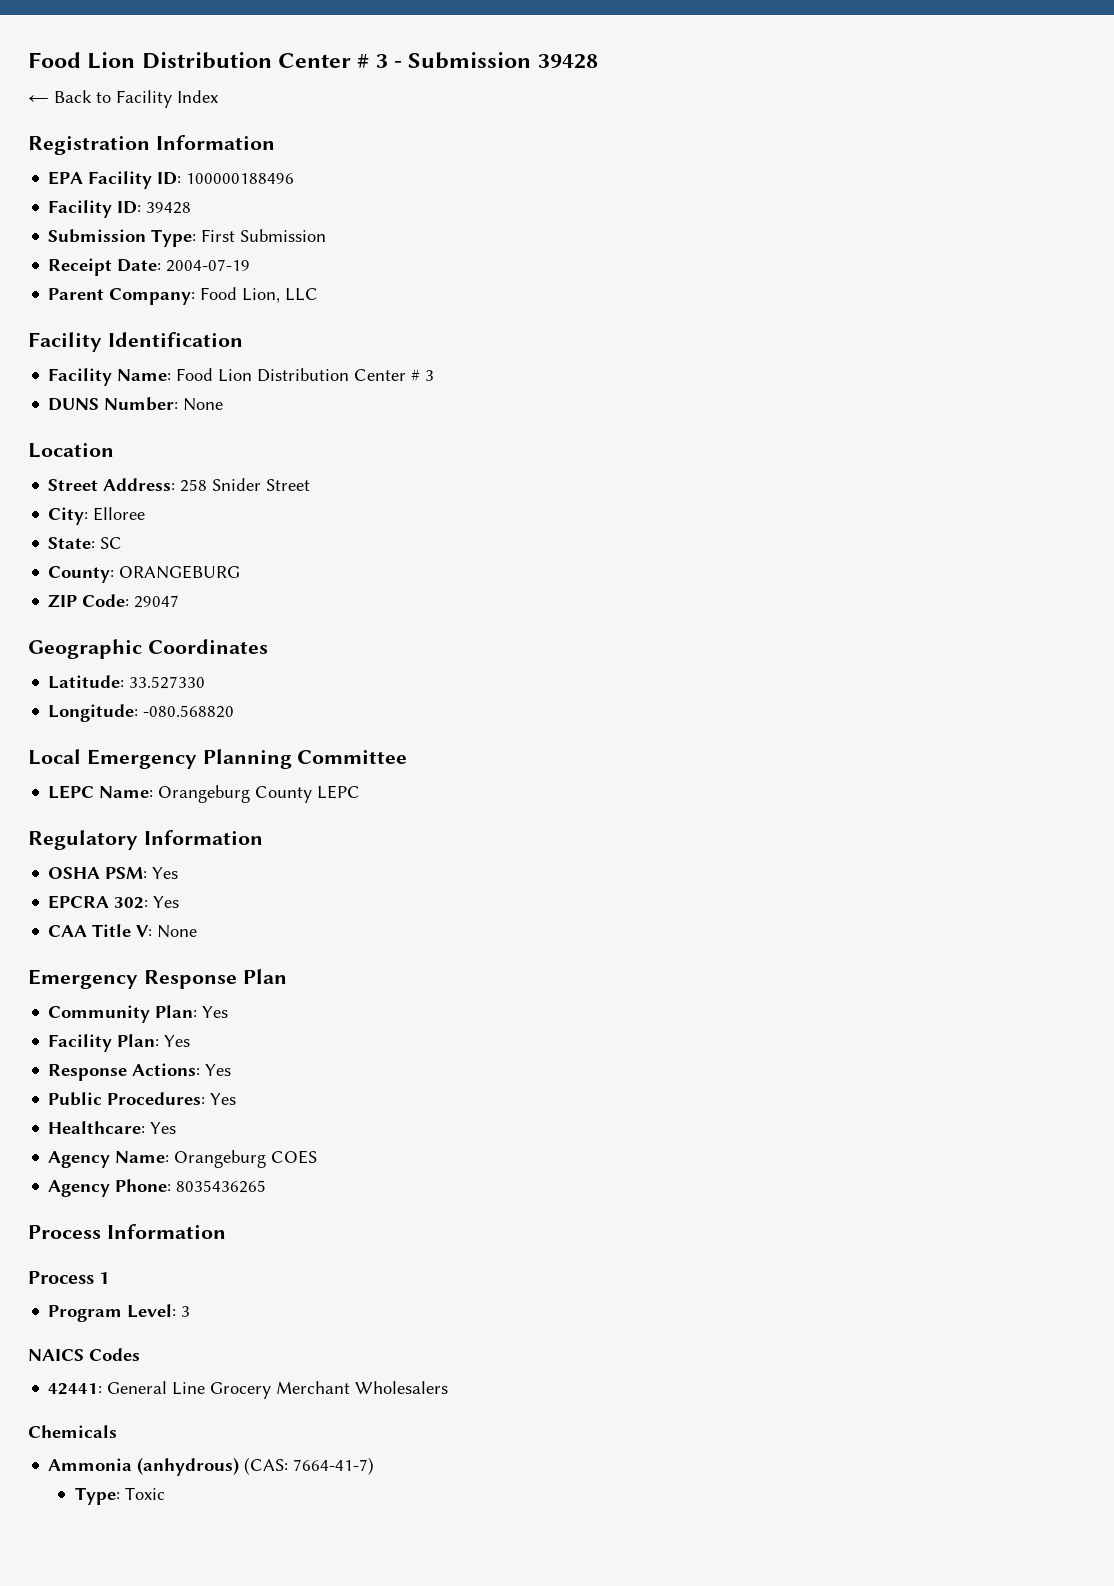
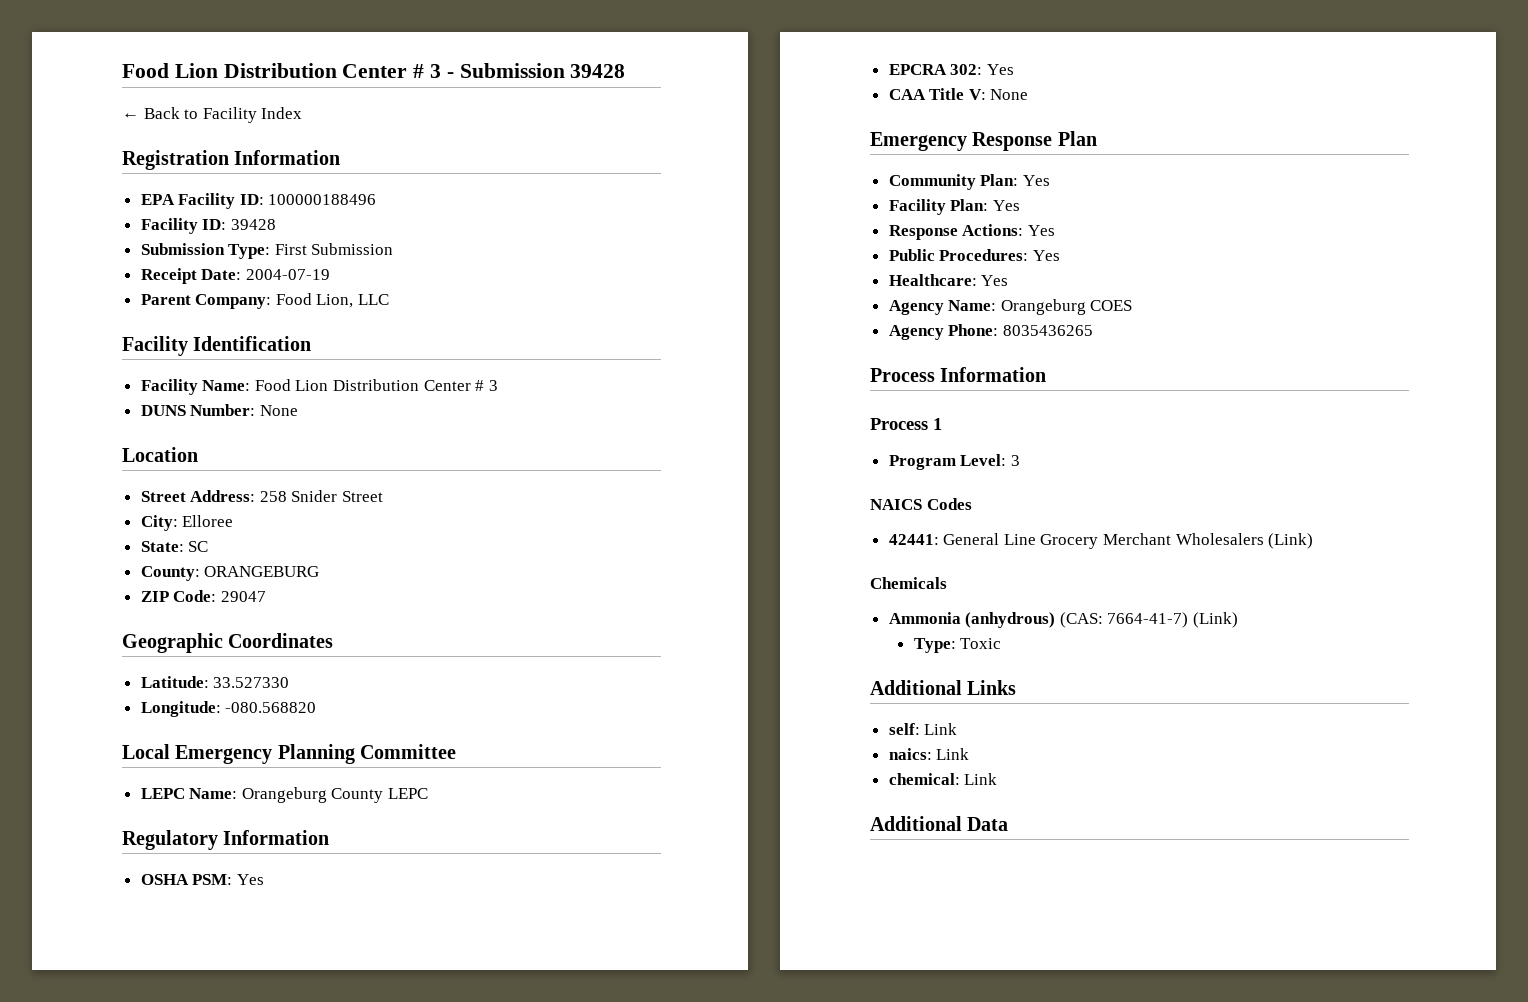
- 42441: General Line Grocery Merchant Wholesalers
+ 42441: General Line Grocery Merchant Wholesalers (Link)
- Ammonia (anhydrous) (CAS: 7664-41-7)
+ Ammonia (anhydrous) (CAS: 7664-41-7) (Link)
+ Additional Links
+ self: Link
+ naics: Link
+ chemical: Link
+ Additional Data

